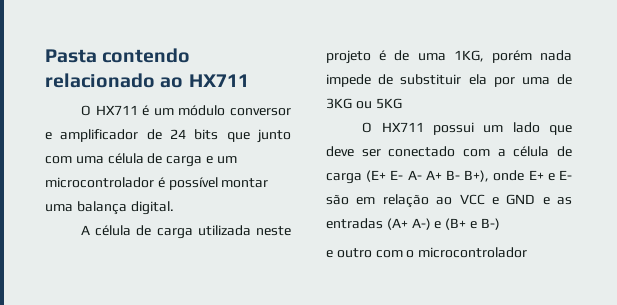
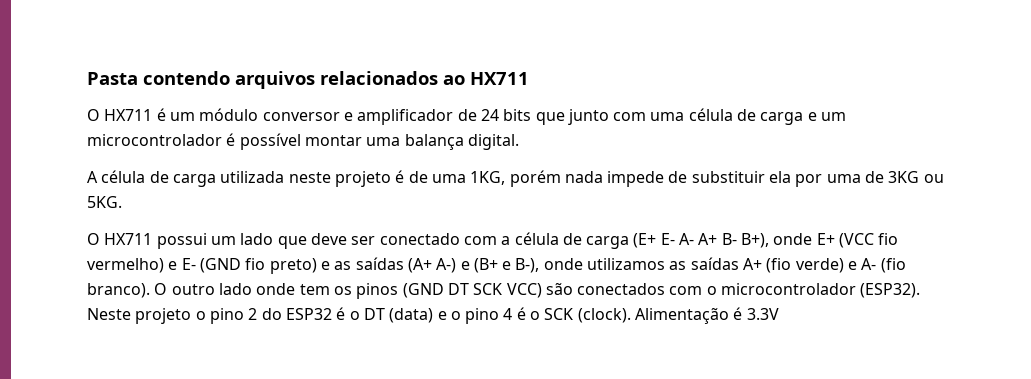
- Pasta contendo relacionado ao HX711
+ Pasta contendo arquivos relacionados ao HX711
- A célula de carga utilizada neste projeto é de uma 1KG, porém nada impede de substituir ela por uma de 3KG ou 5KG
+ A célula de carga utilizada neste projeto é de uma 1KG, porém nada impede de substituir ela por uma de 3KG ou 5KG.
- O HX711 possui um lado que deve ser conectado com a célula de carga (E+ E- A- A+ B- B+), onde E+ e E- são em relação ao VCC e GND e as entradas (A+ A-) e (B+ e B-)
- e outro com o microcontrolador
+ O HX711 possui um lado que deve ser conectado com a célula de carga (E+ E- A- A+ B- B+), onde E+ (VCC fio vermelho) e E- (GND fio preto) e as saídas (A+ A-) e (B+ e B-), onde utilizamos as saídas A+ (fio verde) e A- (fio branco). O outro lado onde tem os pinos (GND DT SCK VCC) são conectados com o microcontrolador (ESP32). Neste projeto o pino 2 do ESP32 é o DT (data) e o pino 4 é o SCK (clock). Alimentação é 3.3V

